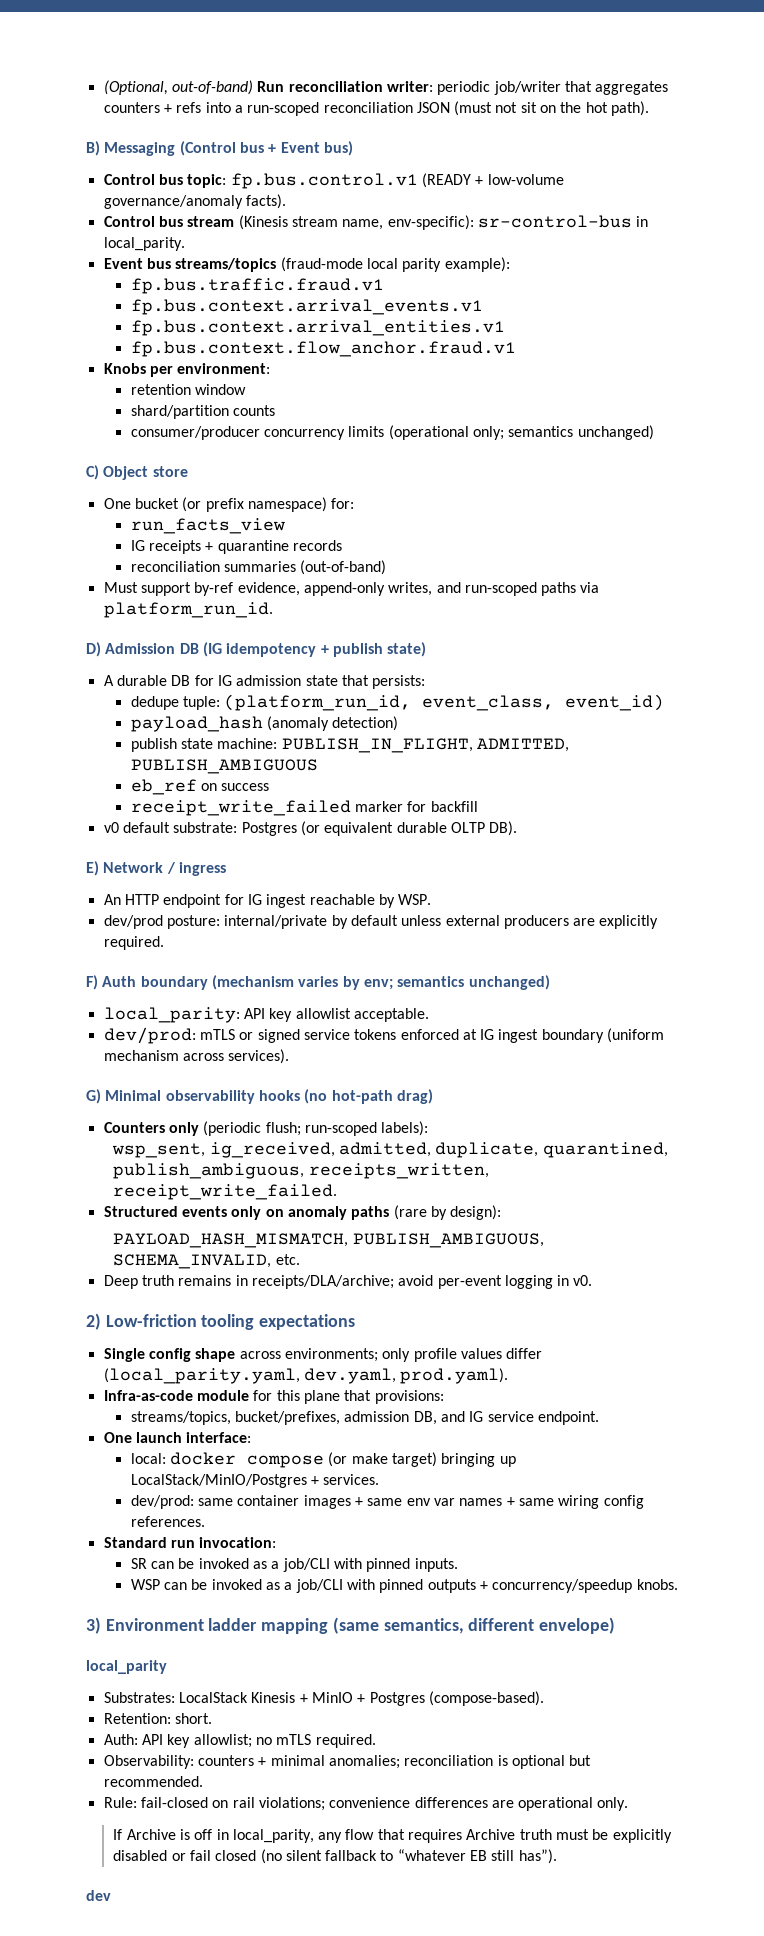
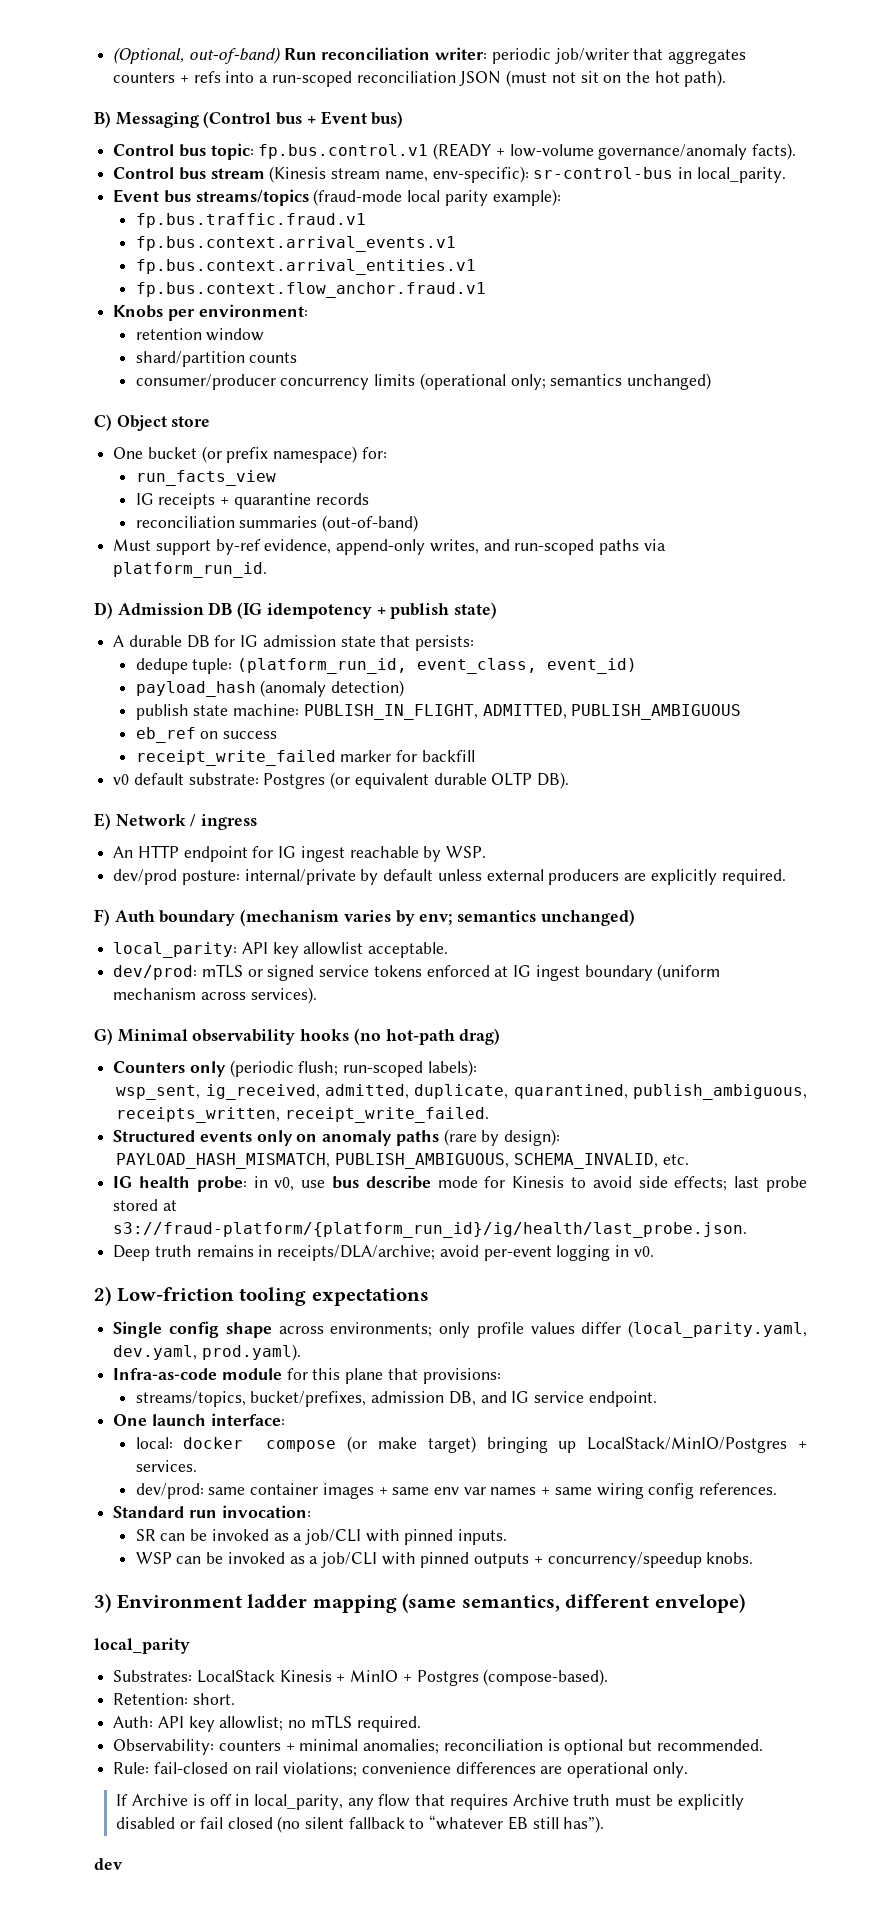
+ IG health probe: in v0, use bus describe mode for Kinesis to avoid side effects; last probe stored at s3://fraud-platform/{platform_run_id}/ig/health/last_probe.json.

